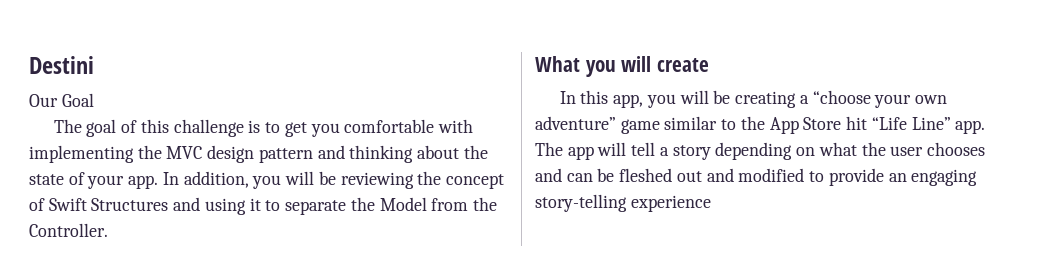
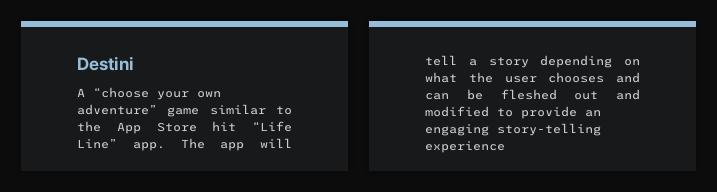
- Our Goal
- The goal of this challenge is to get you comfortable with implementing the MVC design pattern and thinking about the state of your app. In addition, you will be reviewing the concept of Swift Structures and using it to separate the Model from the Controller.
- What you will create
- In this app, you will be creating a “choose your own adventure” game similar to the App Store hit “Life Line” app.
+ A “choose your own adventure” game similar to the App Store hit “Life Line” app.

